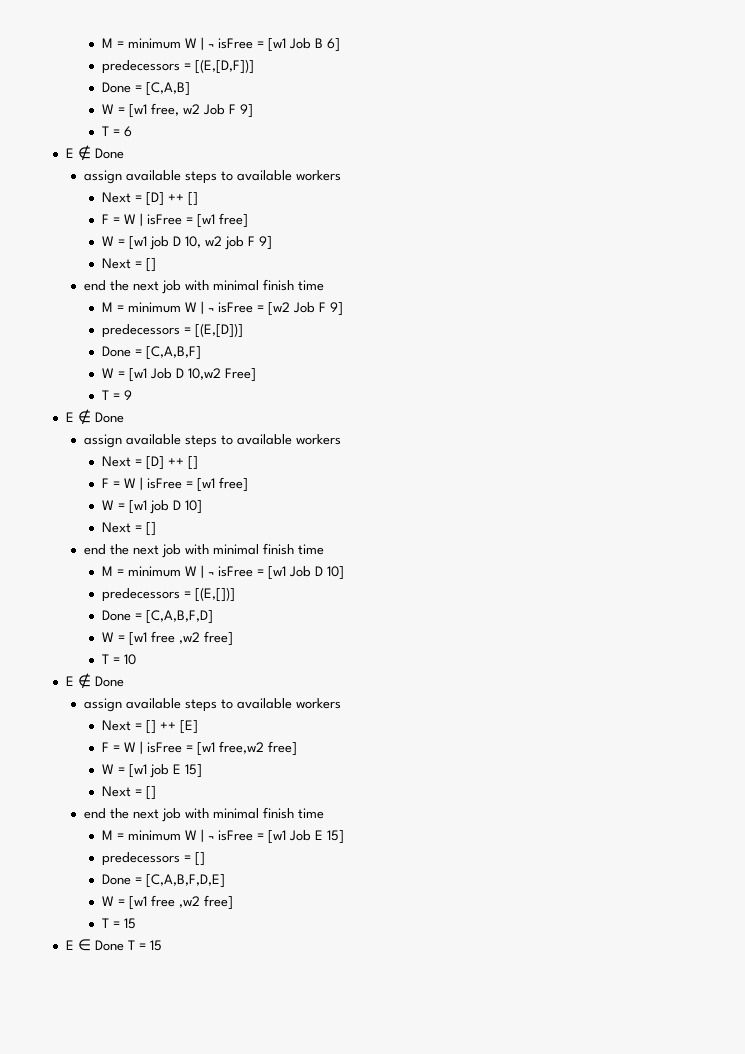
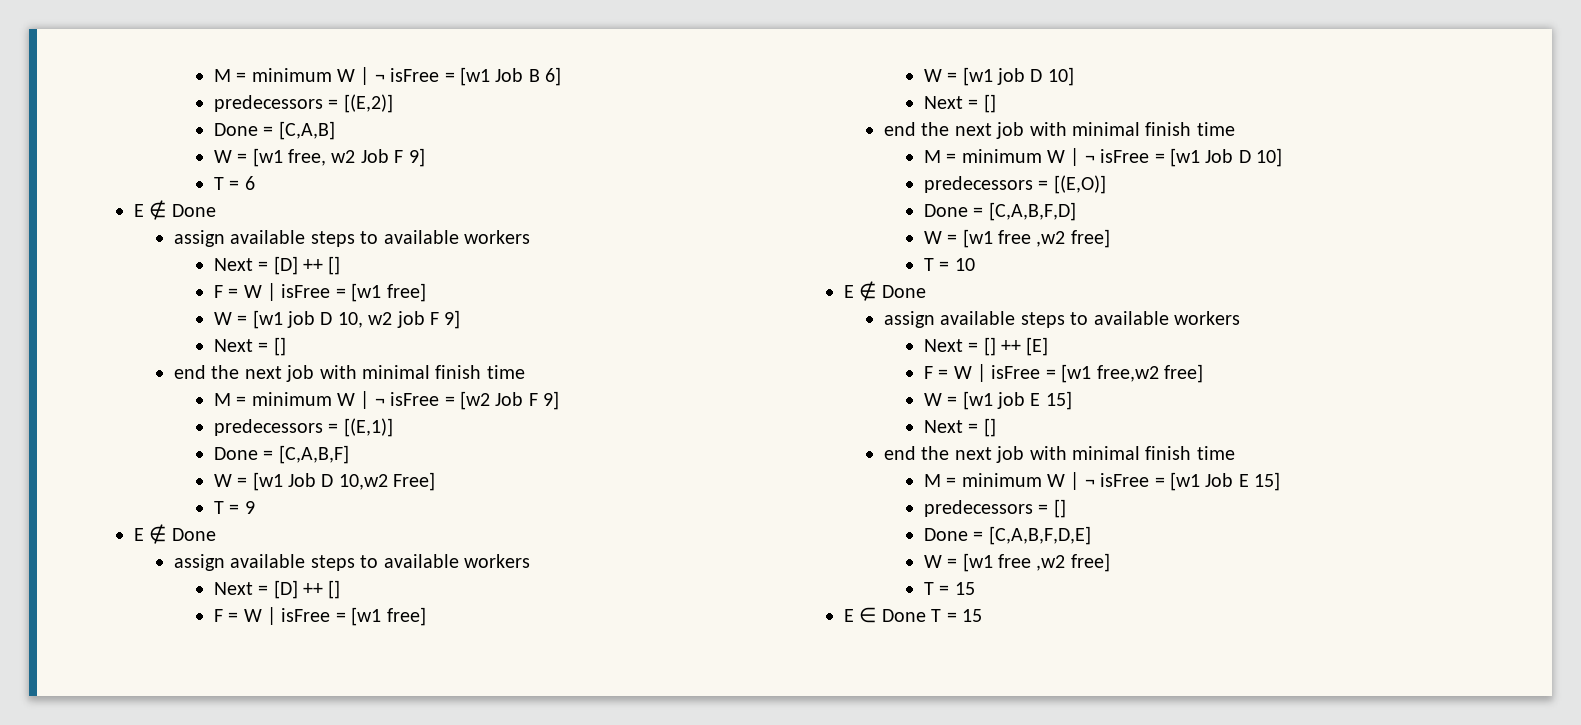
- predecessors = [(E,[D,F])]
+ predecessors = [(E,2)]
- predecessors = [(E,[D])]
+ predecessors = [(E,1)]
- predecessors = [(E,[])]
+ predecessors = [(E,O)]

